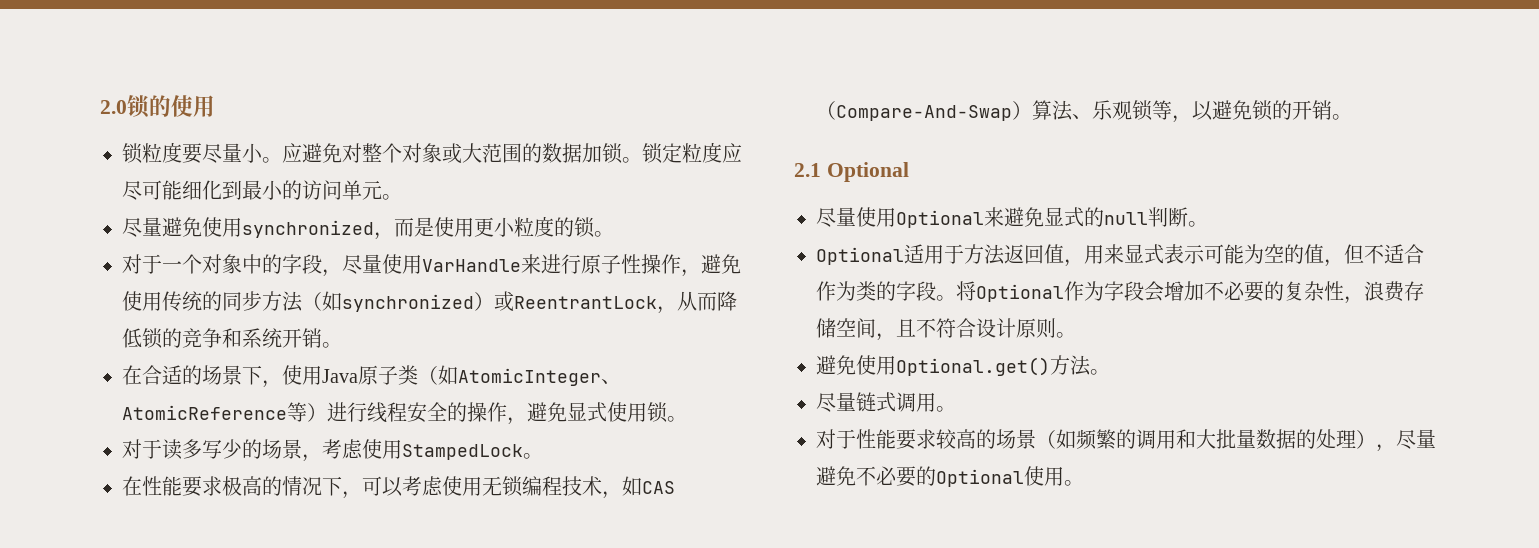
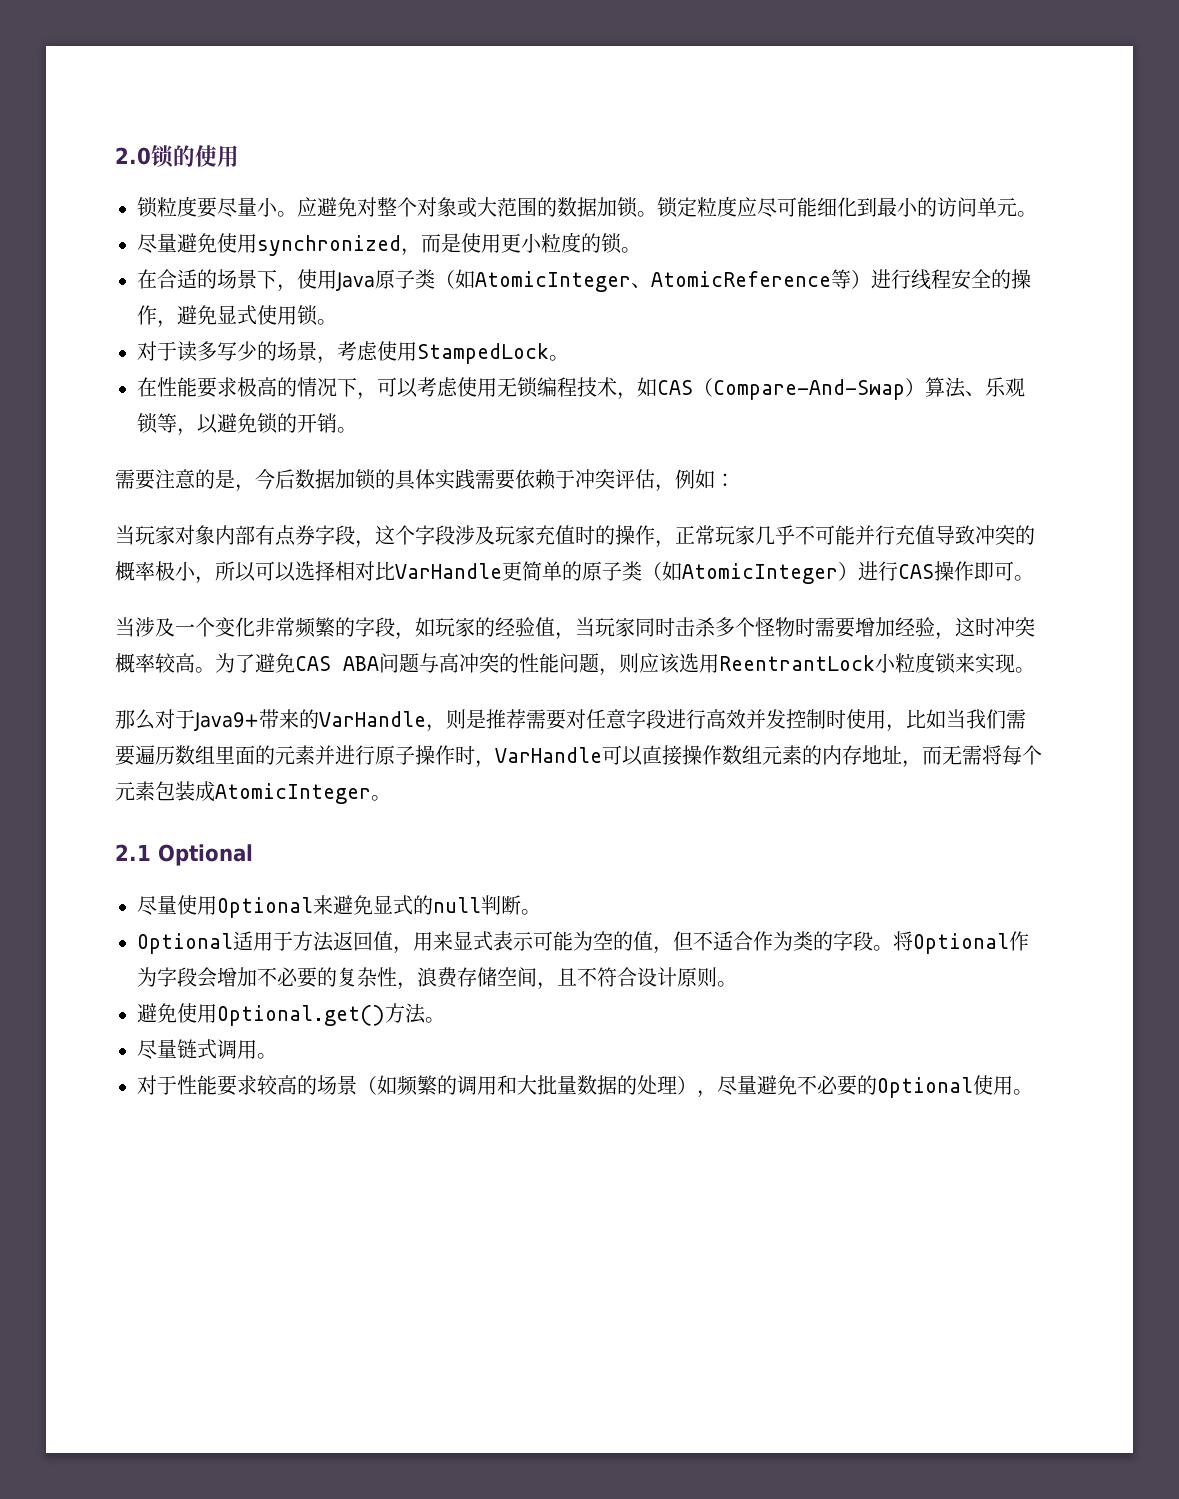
- 对于一个对象中的字段，尽量使用VarHandle来进行原子性操作，避免使用传统的同步方法（如synchronized）或ReentrantLock，从而降低锁的竞争和系统开销。
+ 需要注意的是，今后数据加锁的具体实践需要依赖于冲突评估，例如：
+ 当玩家对象内部有点券字段，这个字段涉及玩家充值时的操作，正常玩家几乎不可能并行充值导致冲突的概率极小，所以可以选择相对比VarHandle更简单的原子类（如AtomicInteger）进行CAS操作即可。
+ 当涉及一个变化非常频繁的字段，如玩家的经验值，当玩家同时击杀多个怪物时需要增加经验，这时冲突概率较高。为了避免CAS ABA问题与高冲突的性能问题，则应该选用ReentrantLock小粒度锁来实现。
+ 那么对于Java9+带来的VarHandle，则是推荐需要对任意字段进行高效并发控制时使用，比如当我们需要遍历数组里面的元素并进行原子操作时，VarHandle可以直接操作数组元素的内存地址，而无需将每个元素包装成AtomicInteger。

